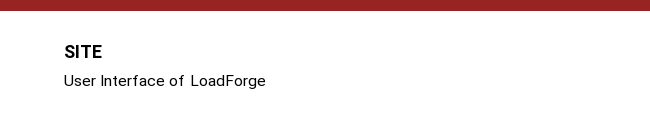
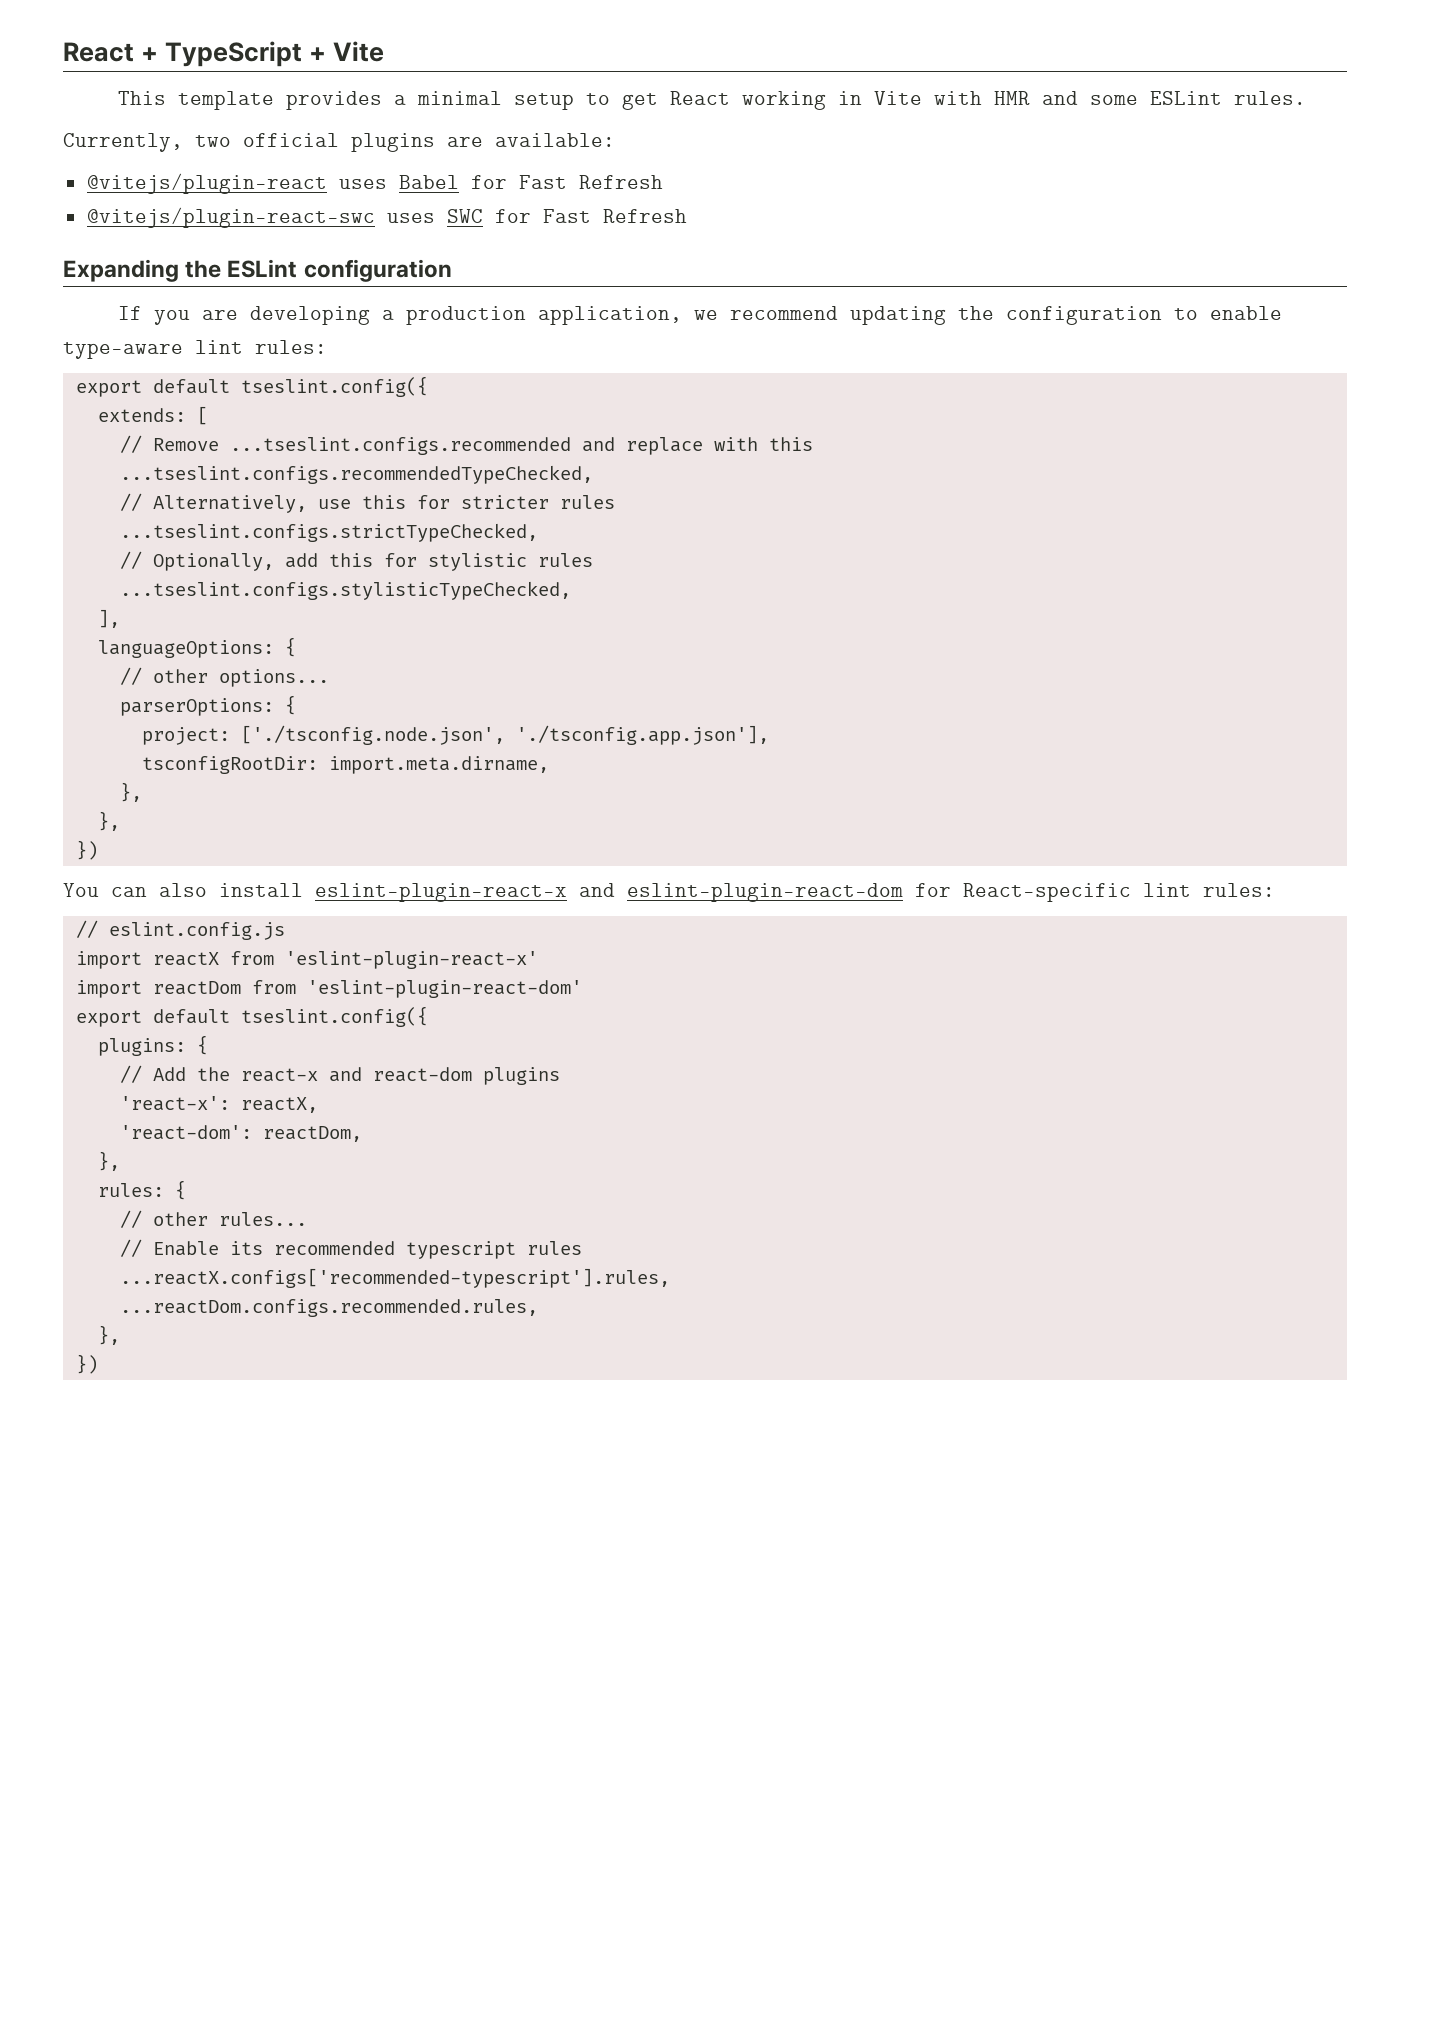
- SITE
- User Interface of LoadForge
+ React + TypeScript + Vite
+ This template provides a minimal setup to get React working in Vite with HMR and some ESLint rules.
+ Currently, two official plugins are available:
+ @vitejs/plugin-react uses Babel for Fast Refresh
+ @vitejs/plugin-react-swc uses SWC for Fast Refresh
+ Expanding the ESLint configuration
+ If you are developing a production application, we recommend updating the configuration to enable type-aware lint rules:
+ export default tseslint.config({
+ extends: [
+ // Remove ...tseslint.configs.recommended and replace with this
+ ...tseslint.configs.recommendedTypeChecked,
+ // Alternatively, use this for stricter rules
+ ...tseslint.configs.strictTypeChecked,
+ // Optionally, add this for stylistic rules
+ ...tseslint.configs.stylisticTypeChecked,
+ ],
+ languageOptions: {
+ // other options...
+ parserOptions: {
+ project: ['./tsconfig.node.json', './tsconfig.app.json'],
+ tsconfigRootDir: import.meta.dirname,
+ },
+ },
+ })
+ You can also install eslint-plugin-react-x and eslint-plugin-react-dom for React-specific lint rules:
+ // eslint.config.js
+ import reactX from 'eslint-plugin-react-x'
+ import reactDom from 'eslint-plugin-react-dom'
+ export default tseslint.config({
+ plugins: {
+ // Add the react-x and react-dom plugins
+ 'react-x': reactX,
+ 'react-dom': reactDom,
+ },
+ rules: {
+ // other rules...
+ // Enable its recommended typescript rules
+ ...reactX.configs['recommended-typescript'].rules,
+ ...reactDom.configs.recommended.rules,
+ },
+ })

